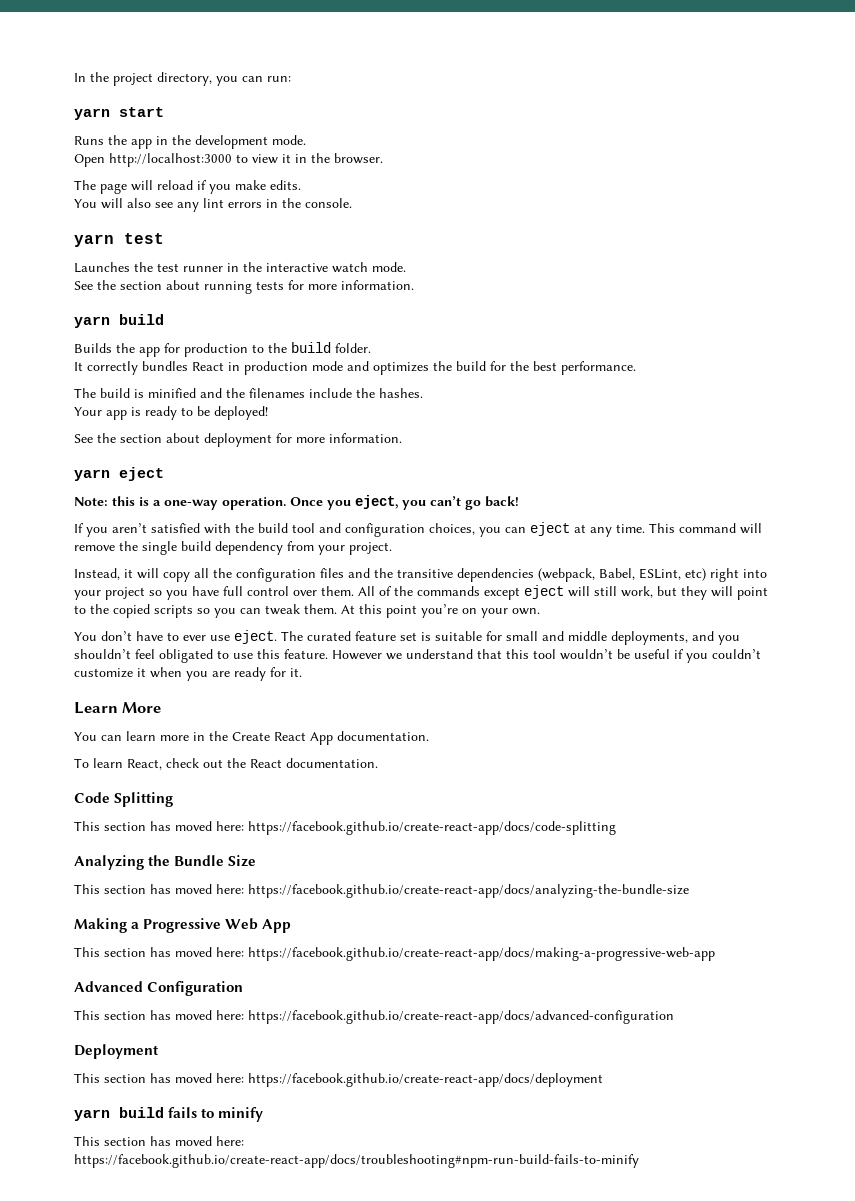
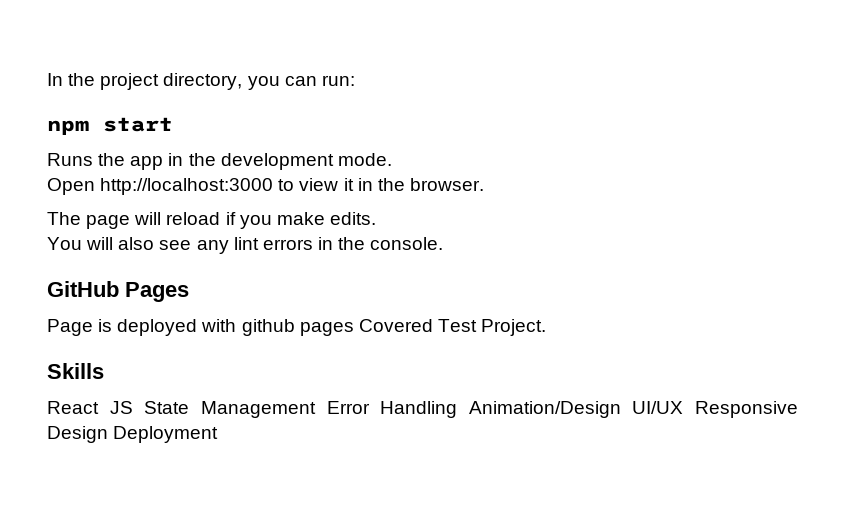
- yarn start
+ npm start
- yarn test
- Launches the test runner in the interactive watch mode.
- See the section about running tests for more information.
- yarn build
- Builds the app for production to the build folder.
- It correctly bundles React in production mode and optimizes the build for the best performance.
- The build is minified and the filenames include the hashes.
- Your app is ready to be deployed!
- See the section about deployment for more information.
- yarn eject
- Note: this is a one-way operation. Once you eject, you can’t go back!
- If you aren’t satisfied with the build tool and configuration choices, you can eject at any time. This command will remove the single build dependency from your project.
- Instead, it will copy all the configuration files and the transitive dependencies (webpack, Babel, ESLint, etc) right into your project so you have full control over them. All of the commands except eject will still work, but they will point to the copied scripts so you can tweak them. At this point you’re on your own.
- You don’t have to ever use eject. The curated feature set is suitable for small and middle deployments, and you shouldn’t feel obligated to use this feature. However we understand that this tool wouldn’t be useful if you couldn’t customize it when you are ready for it.
- Learn More
- You can learn more in the Create React App documentation.
- To learn React, check out the React documentation.
- Code Splitting
- This section has moved here: https://facebook.github.io/create-react-app/docs/code-splitting
- Analyzing the Bundle Size
- This section has moved here: https://facebook.github.io/create-react-app/docs/analyzing-the-bundle-size
- Making a Progressive Web App
- This section has moved here: https://facebook.github.io/create-react-app/docs/making-a-progressive-web-app
- Advanced Configuration
- This section has moved here: https://facebook.github.io/create-react-app/docs/advanced-configuration
- Deployment
- This section has moved here: https://facebook.github.io/create-react-app/docs/deployment
- yarn build fails to minify
- This section has moved here: https://facebook.github.io/create-react-app/docs/troubleshooting#npm-run-build-fails-to-minify
+ GitHub Pages
+ Page is deployed with github pages Covered Test Project.
+ Skills
+ React JS State Management Error Handling Animation/Design UI/UX Responsive Design Deployment

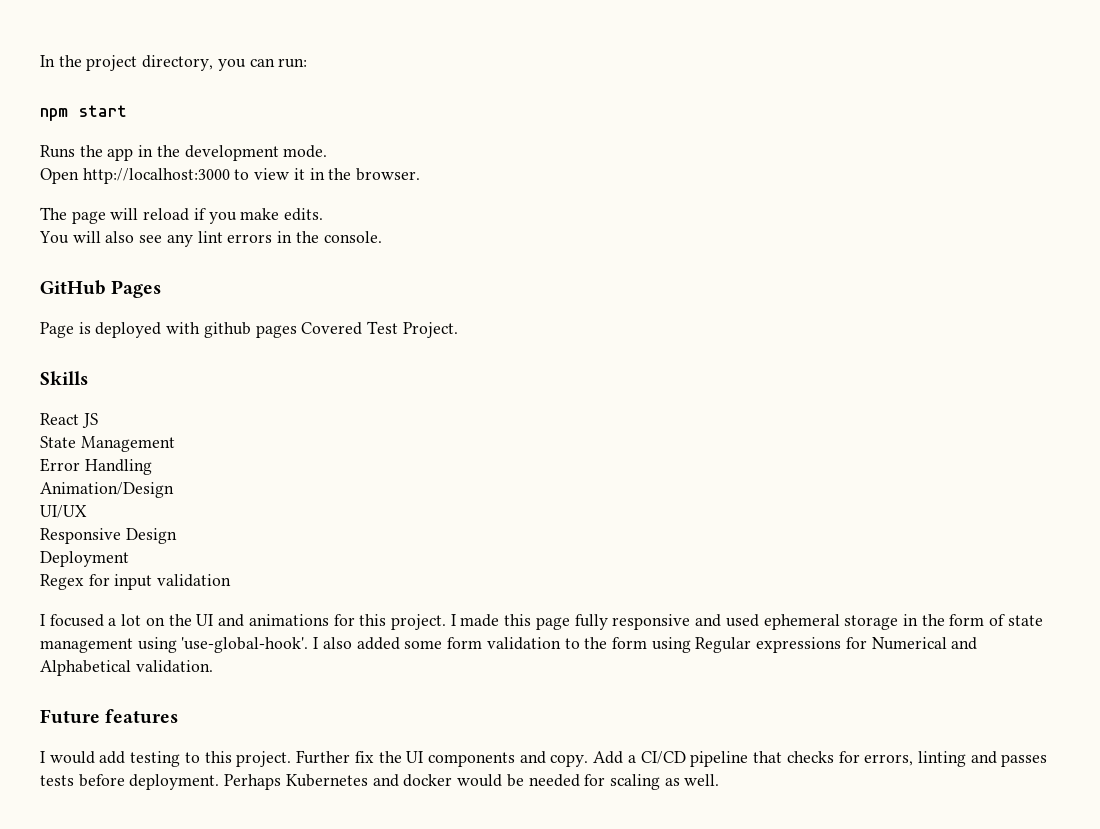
- React JS State Management Error Handling Animation/Design UI/UX Responsive Design Deployment
+ React JS
+ State Management
+ Error Handling
+ Animation/Design
+ UI/UX
+ Responsive Design
+ Deployment
+ Regex for input validation
+ I focused a lot on the UI and animations for this project. I made this page fully responsive and used ephemeral storage in the form of state management using 'use-global-hook'. I also added some form validation to the form using Regular expressions for Numerical and Alphabetical validation.
+ Future features
+ I would add testing to this project. Further fix the UI components and copy. Add a CI/CD pipeline that checks for errors, linting and passes tests before deployment. Perhaps Kubernetes and docker would be needed for scaling as well.

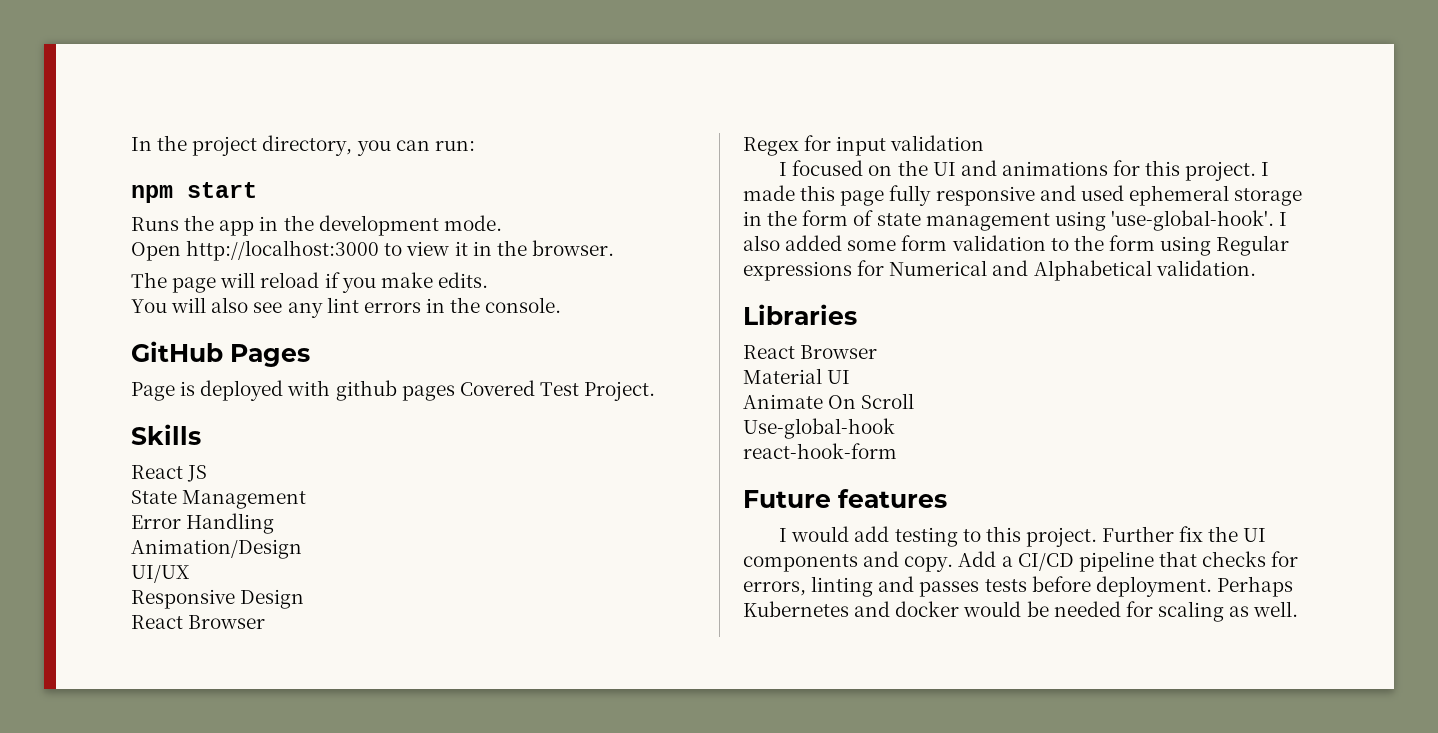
  Responsive Design
- Deployment
+ React Browser
- I focused a lot on the UI and animations for this project.
+ I focused on the UI and animations for this project.
+ Libraries
+ React Browser
+ Material UI
+ Animate On Scroll
+ Use-global-hook
+ react-hook-form

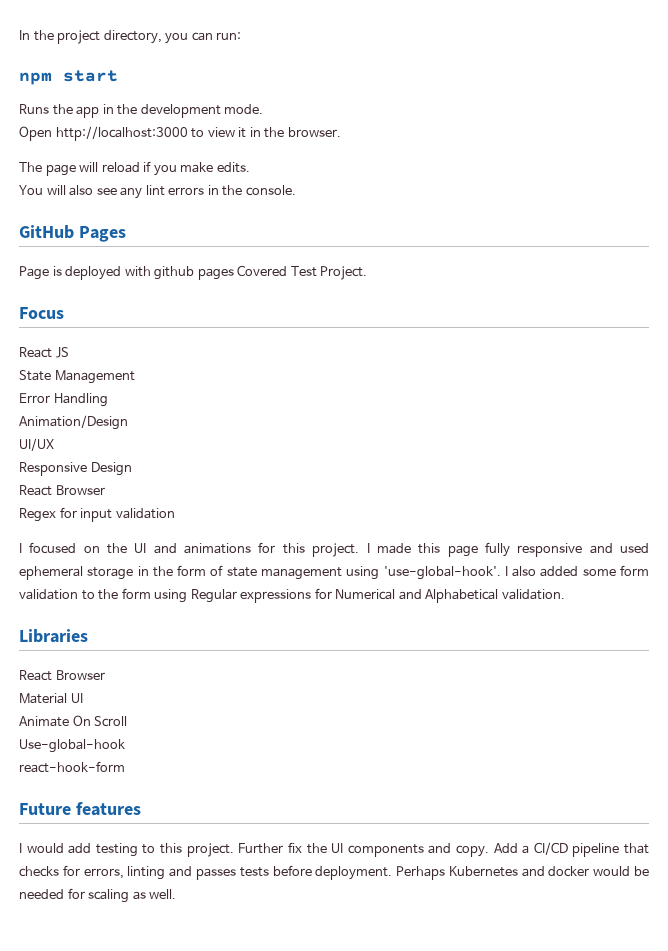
- Skills
+ Focus

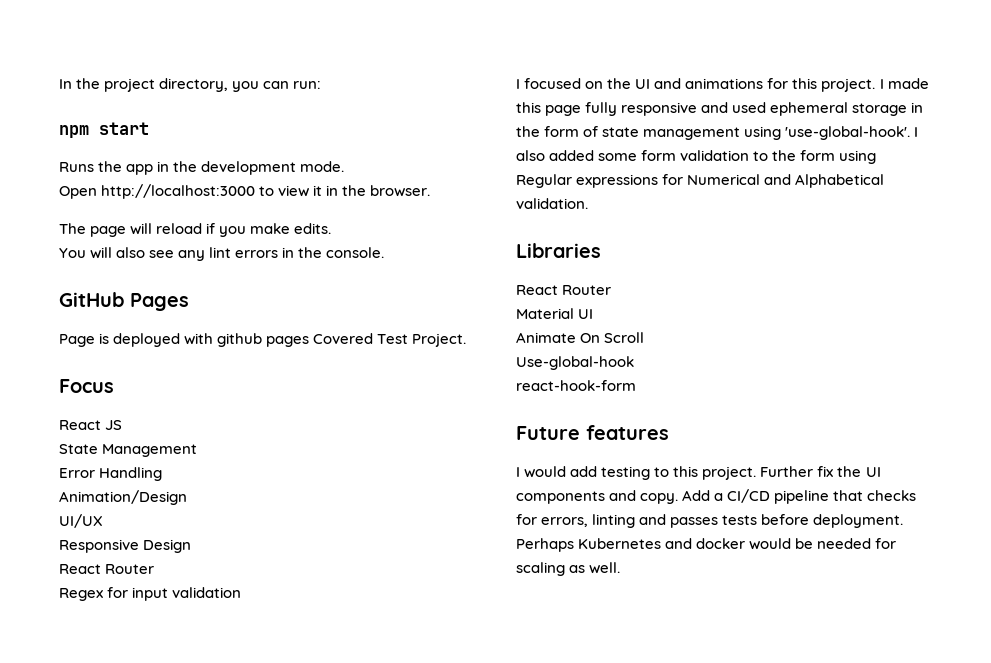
  Responsive Design
- React Browser
+ React Router
  Libraries
- React Browser
+ React Router

